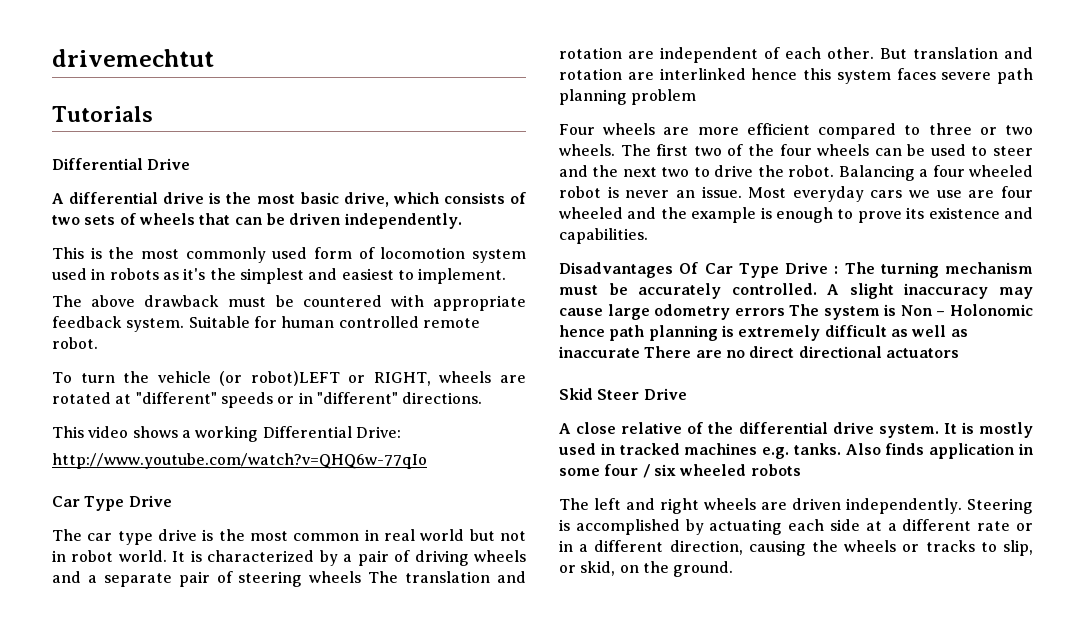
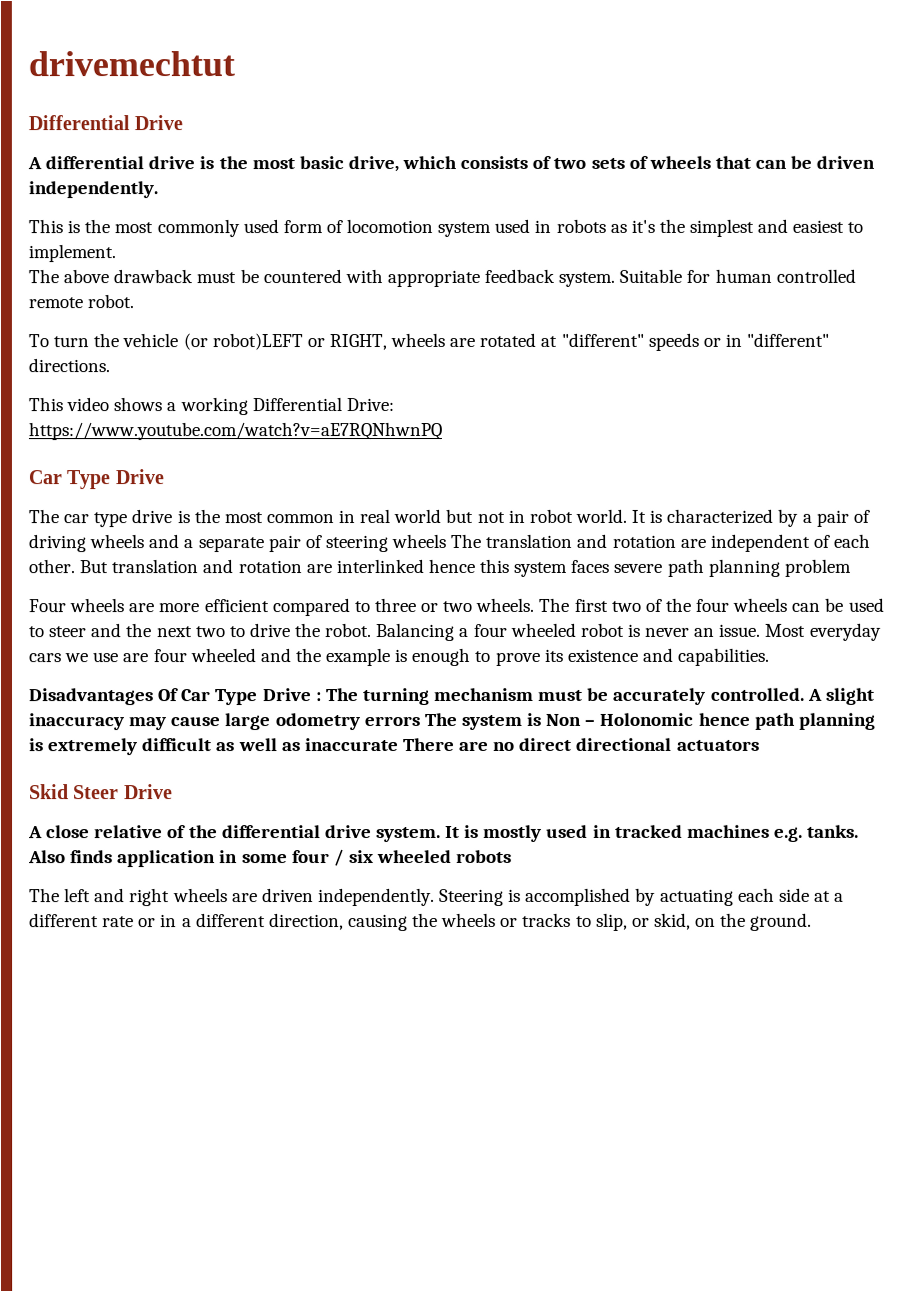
- Tutorials
- http://www.youtube.com/watch?v=QHQ6w-77qIo
+ https://www.youtube.com/watch?v=aE7RQNhwnPQ

